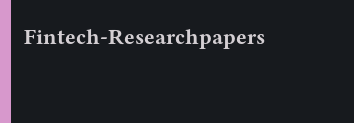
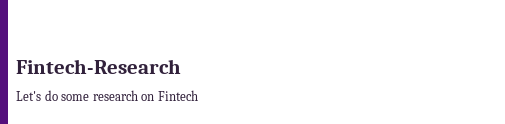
- Fintech-Researchpapers
+ Fintech-Research
+ Let's do some research on Fintech

